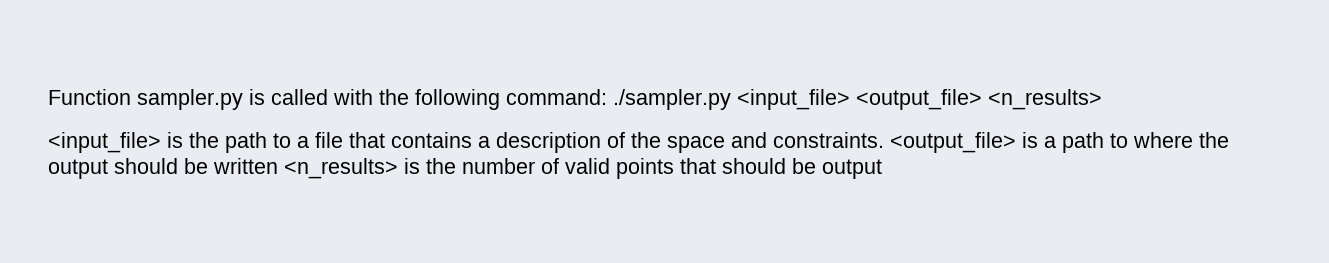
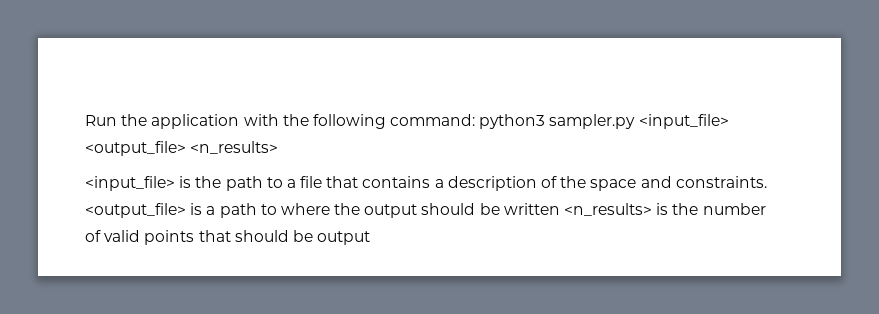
- Function sampler.py is called with the following command: ./sampler.py <input_file> <output_file> <n_results>
+ Run the application with the following command: python3 sampler.py <input_file> <output_file> <n_results>

